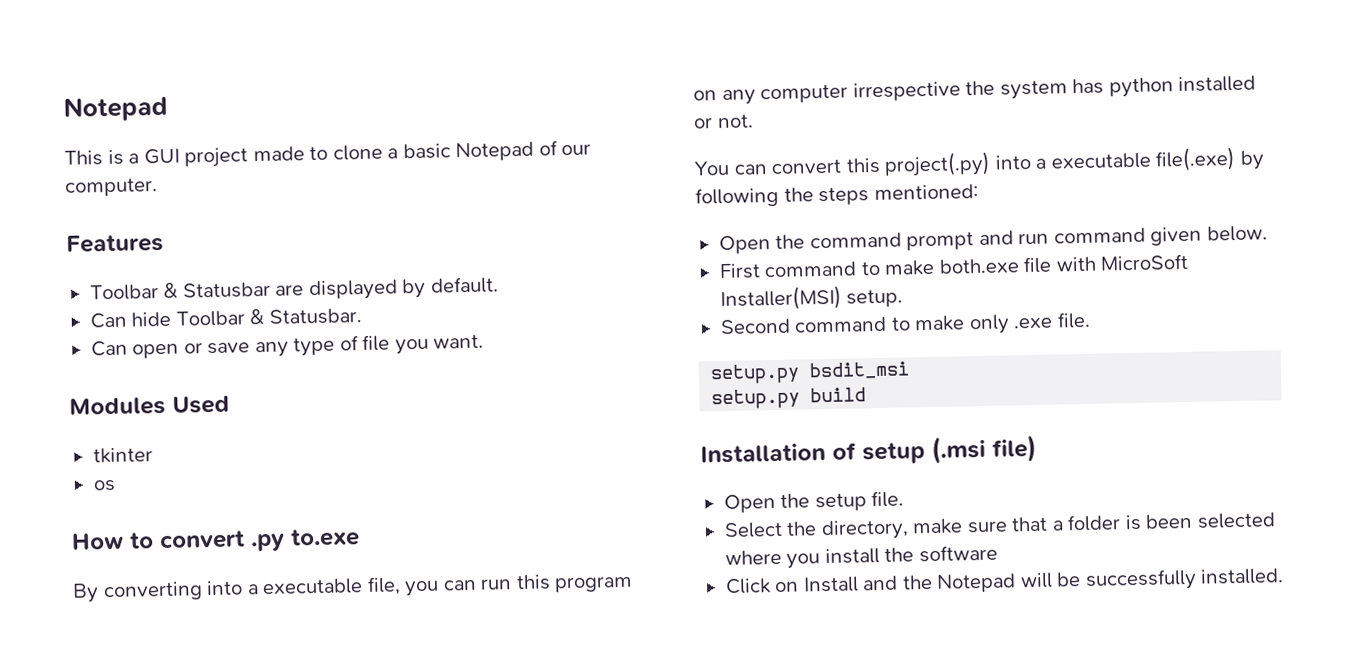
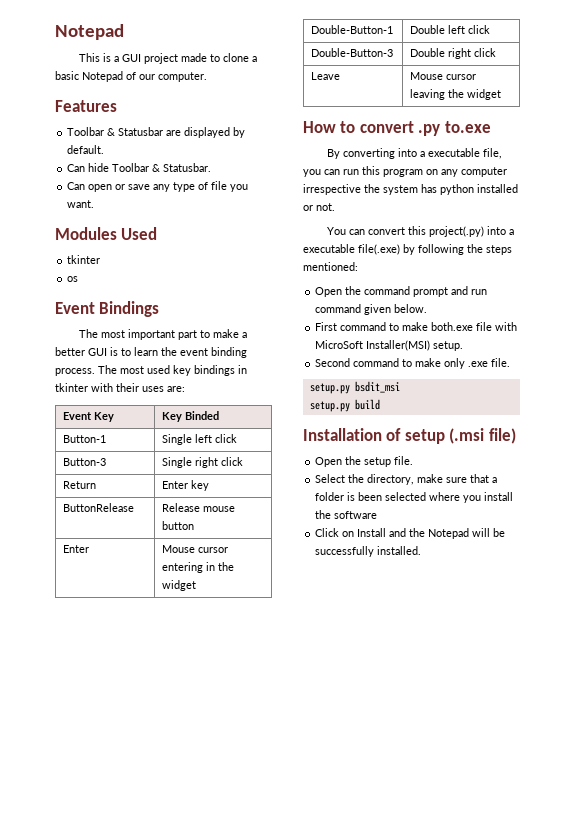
+ Event Bindings
+ The most important part to make a better GUI is to learn the event binding process. The most used key bindings in tkinter with their uses are:
+ Event Key | Key Binded
+ Button-1 | Single left click
+ Button-3 | Single right click
+ Return | Enter key
+ ButtonRelease | Release mouse button
+ Enter | Mouse cursor entering in the widget
+ Double-Button-1 | Double left click
+ Double-Button-3 | Double right click
+ Leave | Mouse cursor leaving the widget

